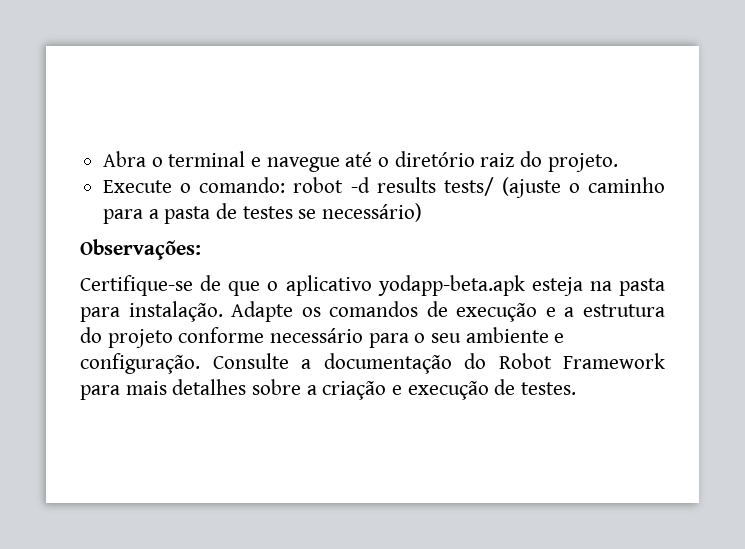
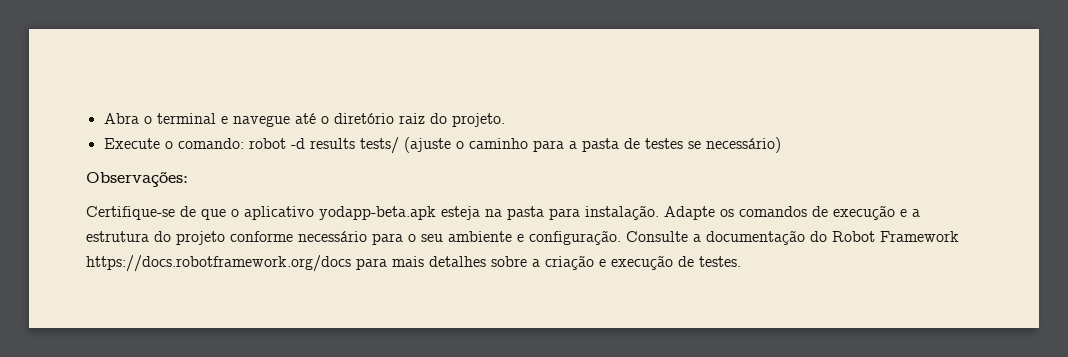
- Consulte a documentação do Robot Framework para mais detalhes sobre a criação e execução de testes.
+ Consulte a documentação do Robot Framework https://docs.robotframework.org/docs para mais detalhes sobre a criação e execução de testes.

